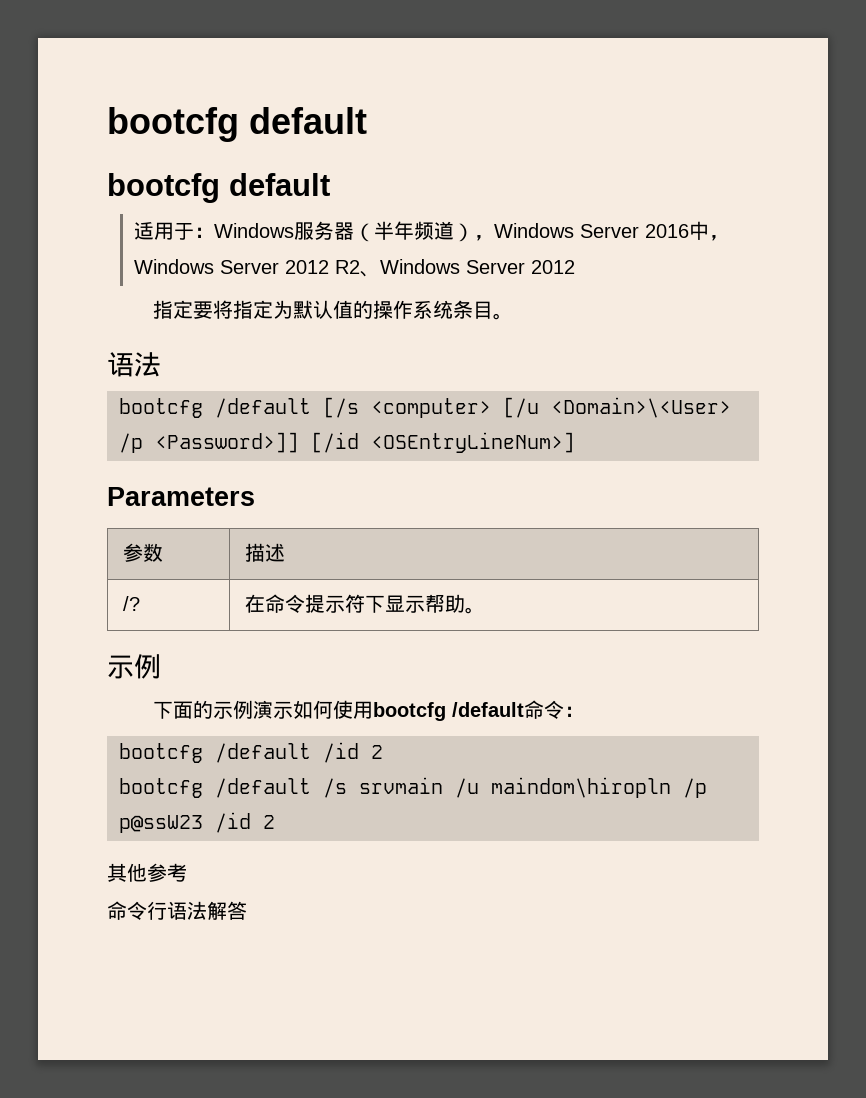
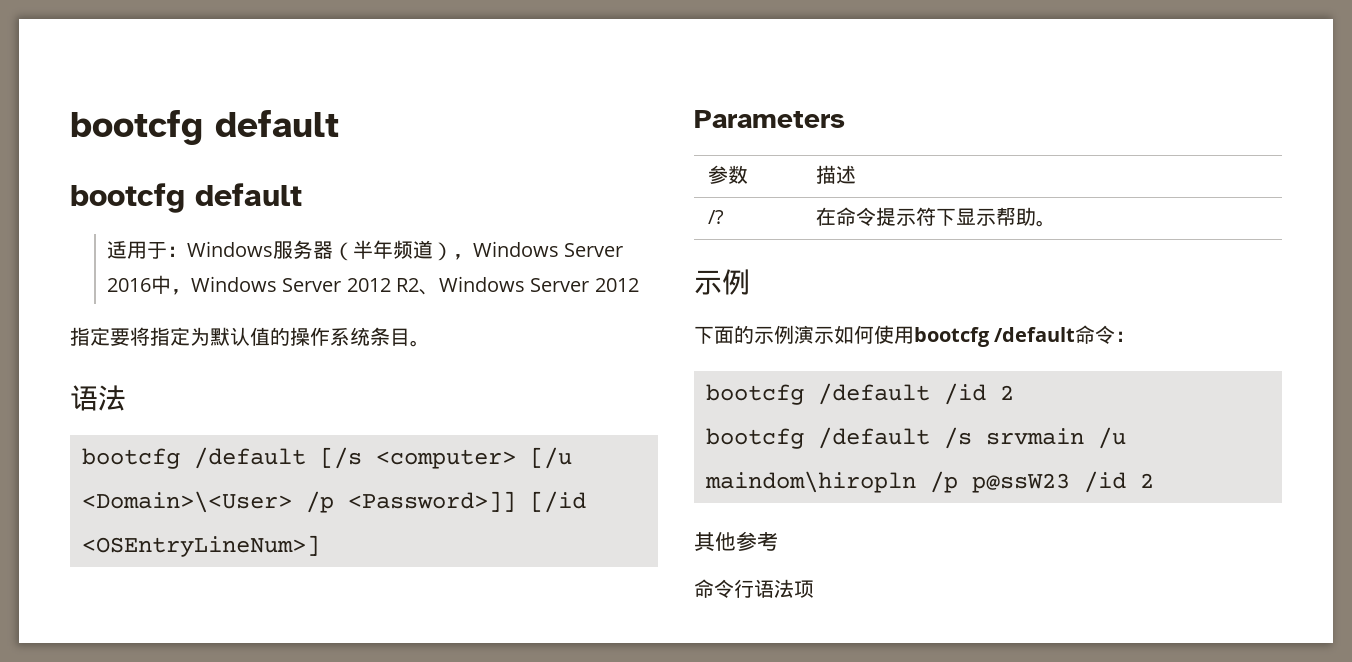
- 命令行语法解答
+ 命令行语法项

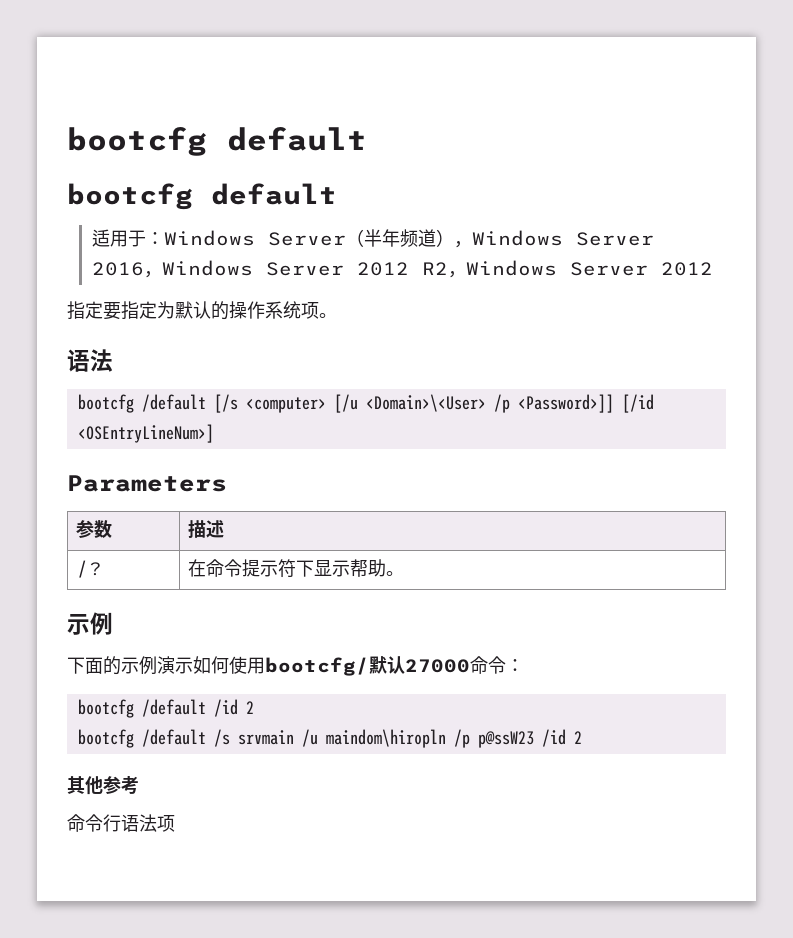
- 适用于：Windows服务器（半年频道），Windows Server 2016中，Windows Server 2012 R2、Windows Server 2012
+ 适用于：Windows Server（半年频道），Windows Server 2016，Windows Server 2012 R2，Windows Server 2012
- 指定要将指定为默认值的操作系统条目。
+ 指定要指定为默认的操作系统项。
- 下面的示例演示如何使用bootcfg /default命令：
+ 下面的示例演示如何使用bootcfg/默认27000命令：

